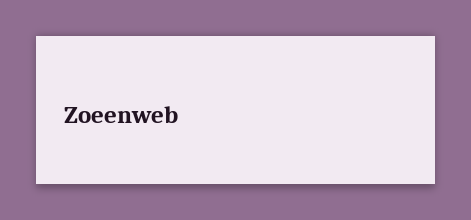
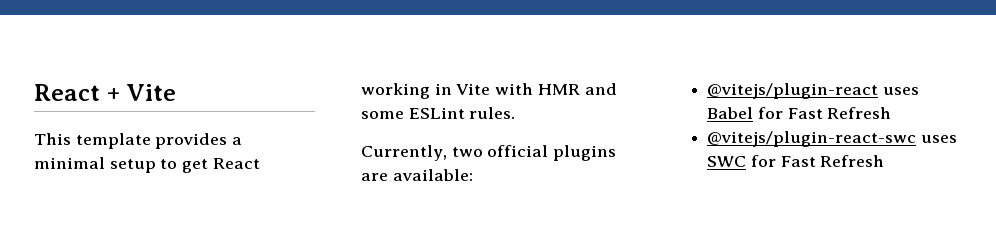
- Zoeenweb
+ React + Vite
+ This template provides a minimal setup to get React working in Vite with HMR and some ESLint rules.
+ Currently, two official plugins are available:
+ @vitejs/plugin-react uses Babel for Fast Refresh
+ @vitejs/plugin-react-swc uses SWC for Fast Refresh

